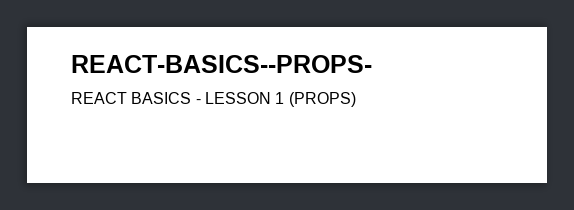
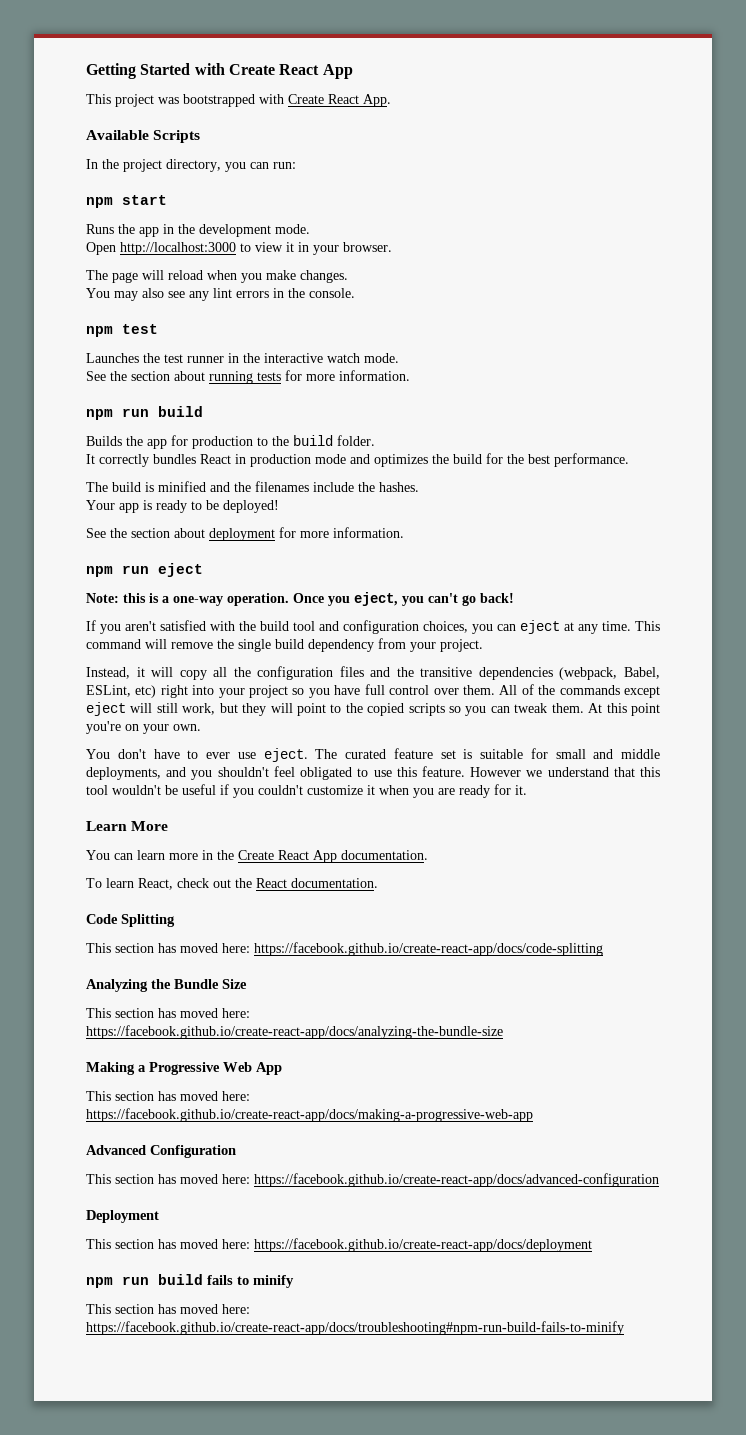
- REACT-BASICS--PROPS-
- REACT BASICS - LESSON 1 (PROPS)
+ Getting Started with Create React App
+ This project was bootstrapped with Create React App.
+ Available Scripts
+ In the project directory, you can run:
+ npm start
+ Runs the app in the development mode.
+ Open http://localhost:3000 to view it in your browser.
+ The page will reload when you make changes.
+ You may also see any lint errors in the console.
+ npm test
+ Launches the test runner in the interactive watch mode.
+ See the section about running tests for more information.
+ npm run build
+ Builds the app for production to the build folder.
+ It correctly bundles React in production mode and optimizes the build for the best performance.
+ The build is minified and the filenames include the hashes.
+ Your app is ready to be deployed!
+ See the section about deployment for more information.
+ npm run eject
+ Note: this is a one-way operation. Once you eject, you can't go back!
+ If you aren't satisfied with the build tool and configuration choices, you can eject at any time. This command will remove the single build dependency from your project.
+ Instead, it will copy all the configuration files and the transitive dependencies (webpack, Babel, ESLint, etc) right into your project so you have full control over them. All of the commands except eject will still work, but they will point to the copied scripts so you can tweak them. At this point you're on your own.
+ You don't have to ever use eject. The curated feature set is suitable for small and middle deployments, and you shouldn't feel obligated to use this feature. However we understand that this tool wouldn't be useful if you couldn't customize it when you are ready for it.
+ Learn More
+ You can learn more in the Create React App documentation.
+ To learn React, check out the React documentation.
+ Code Splitting
+ This section has moved here: https://facebook.github.io/create-react-app/docs/code-splitting
+ Analyzing the Bundle Size
+ This section has moved here: https://facebook.github.io/create-react-app/docs/analyzing-the-bundle-size
+ Making a Progressive Web App
+ This section has moved here: https://facebook.github.io/create-react-app/docs/making-a-progressive-web-app
+ Advanced Configuration
+ This section has moved here: https://facebook.github.io/create-react-app/docs/advanced-configuration
+ Deployment
+ This section has moved here: https://facebook.github.io/create-react-app/docs/deployment
+ npm run build fails to minify
+ This section has moved here: https://facebook.github.io/create-react-app/docs/troubleshooting#npm-run-build-fails-to-minify

